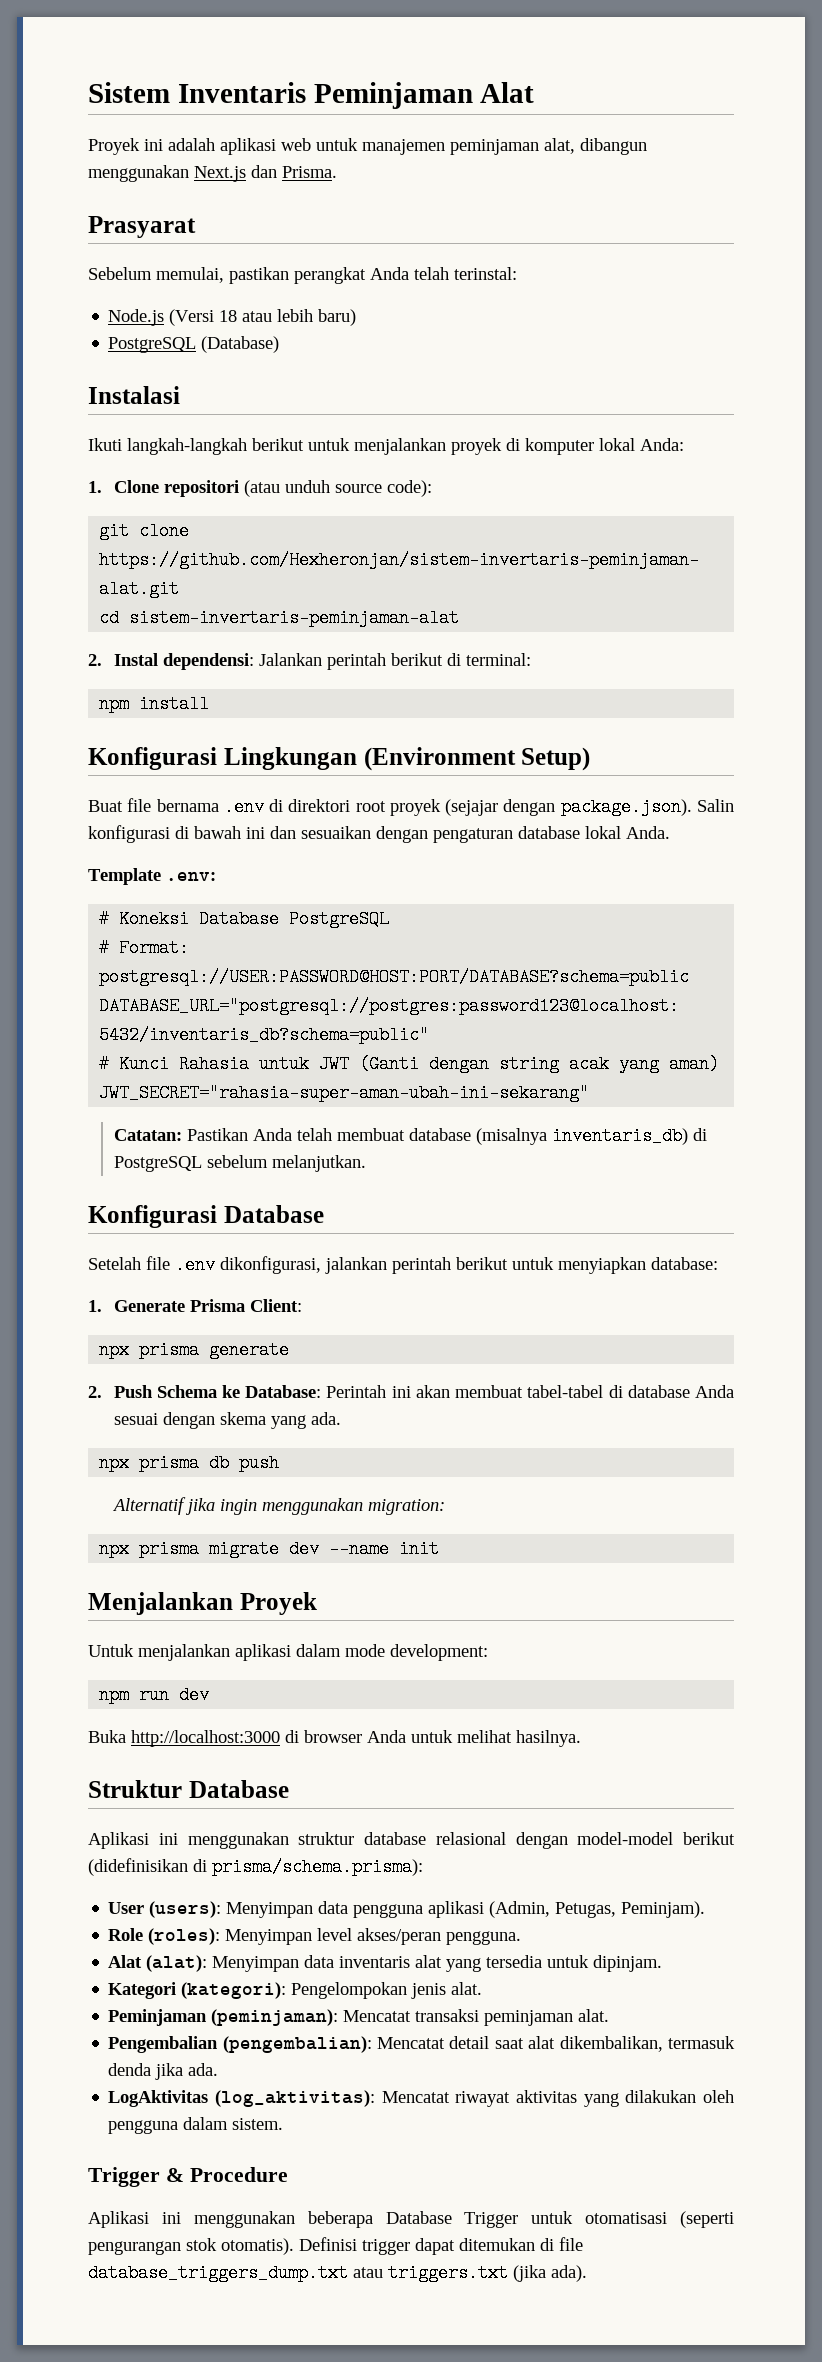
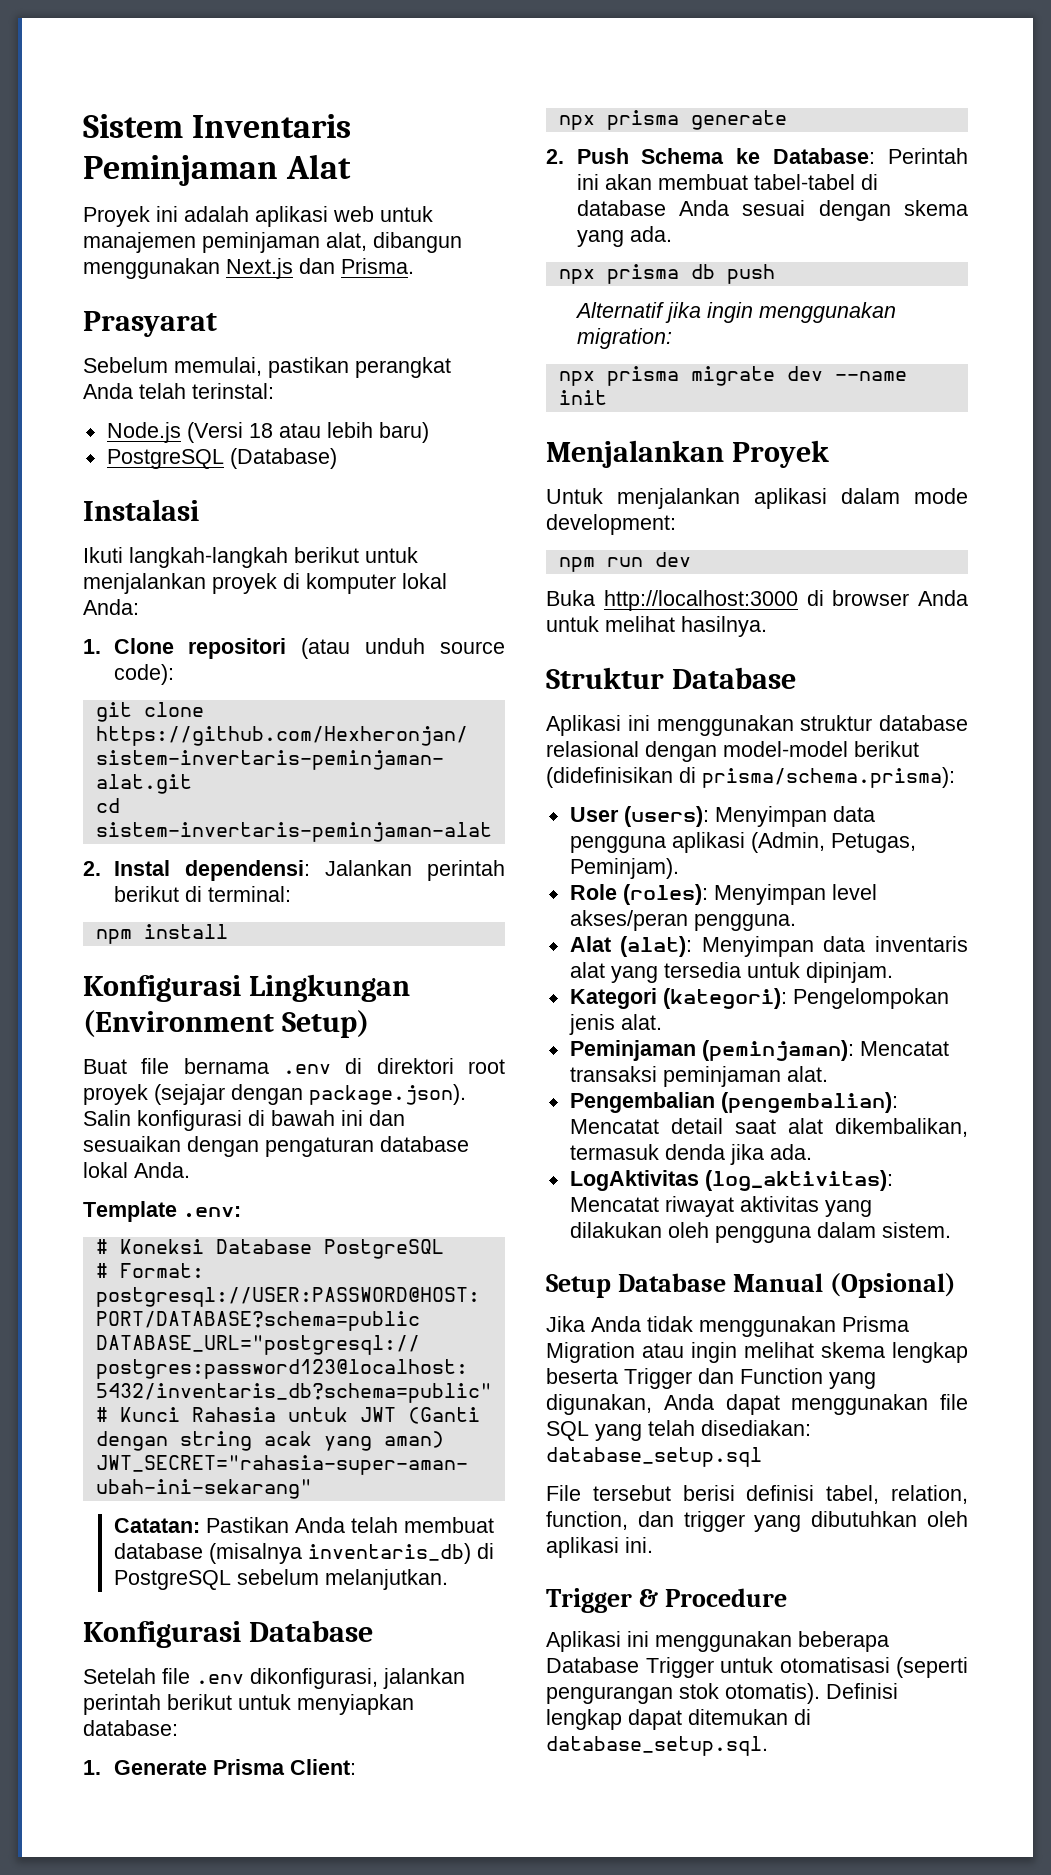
+ Setup Database Manual (Opsional)
+ Jika Anda tidak menggunakan Prisma Migration atau ingin melihat skema lengkap beserta Trigger dan Function yang digunakan, Anda dapat menggunakan file SQL yang telah disediakan: database_setup.sql
+ File tersebut berisi definisi tabel, relation, function, dan trigger yang dibutuhkan oleh aplikasi ini.
- Definisi trigger dapat ditemukan di file database_triggers_dump.txt atau triggers.txt (jika ada).
+ Definisi lengkap dapat ditemukan di database_setup.sql.

